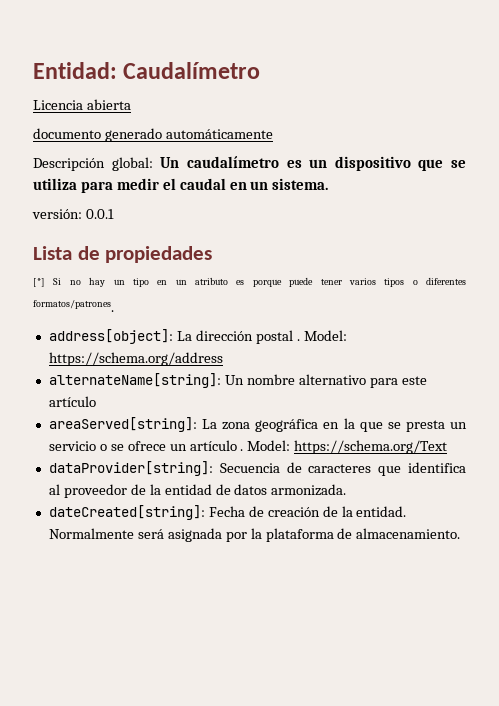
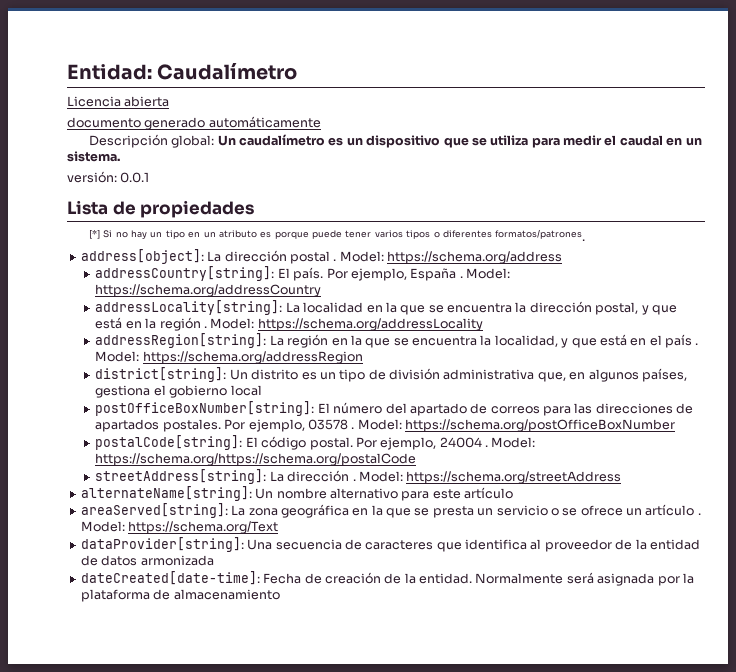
+ addressCountry[string]: El país. Por ejemplo, España . Model: https://schema.org/addressCountry
+ addressLocality[string]: La localidad en la que se encuentra la dirección postal, y que está en la región . Model: https://schema.org/addressLocality
+ addressRegion[string]: La región en la que se encuentra la localidad, y que está en el país . Model: https://schema.org/addressRegion
+ district[string]: Un distrito es un tipo de división administrativa que, en algunos países, gestiona el gobierno local
+ postOfficeBoxNumber[string]: El número del apartado de correos para las direcciones de apartados postales. Por ejemplo, 03578 . Model: https://schema.org/postOfficeBoxNumber
+ postalCode[string]: El código postal. Por ejemplo, 24004 . Model: https://schema.org/https://schema.org/postalCode
+ streetAddress[string]: La dirección . Model: https://schema.org/streetAddress
- dataProvider[string]: Secuencia de caracteres que identifica al proveedor de la entidad de datos armonizada.
- dateCreated[string]: Fecha de creación de la entidad.
+ dataProvider[string]: Una secuencia de caracteres que identifica al proveedor de la entidad de datos armonizada
+ dateCreated[date-time]: Fecha de creación de la entidad.
- Normalmente será asignada por la plataforma de almacenamiento.
+ Normalmente será asignada por la plataforma de almacenamiento

